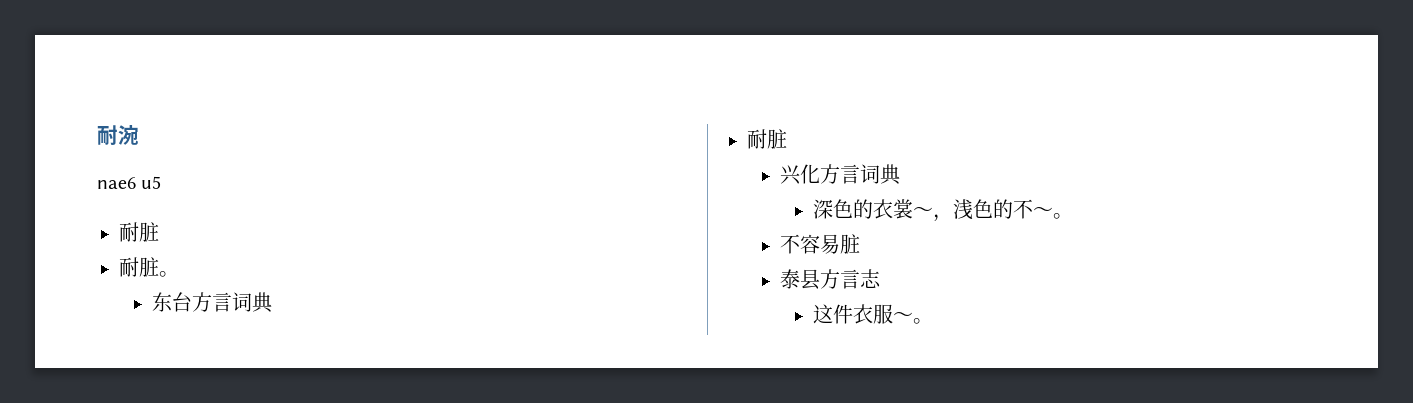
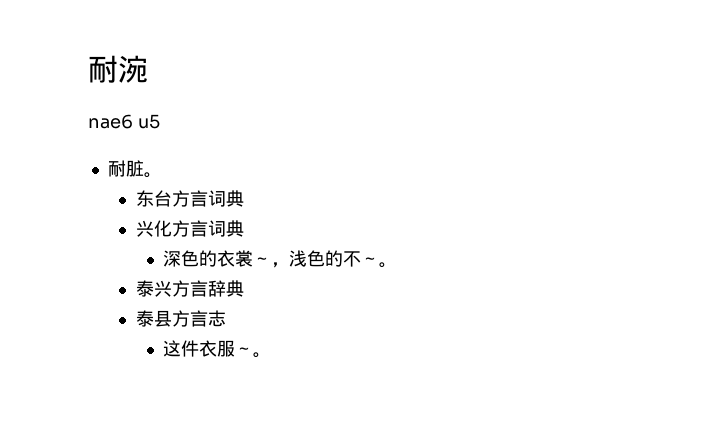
  nae6 u5
- 耐脏
  东台方言词典
- 耐脏
- 不容易脏
+ 泰兴方言辞典

